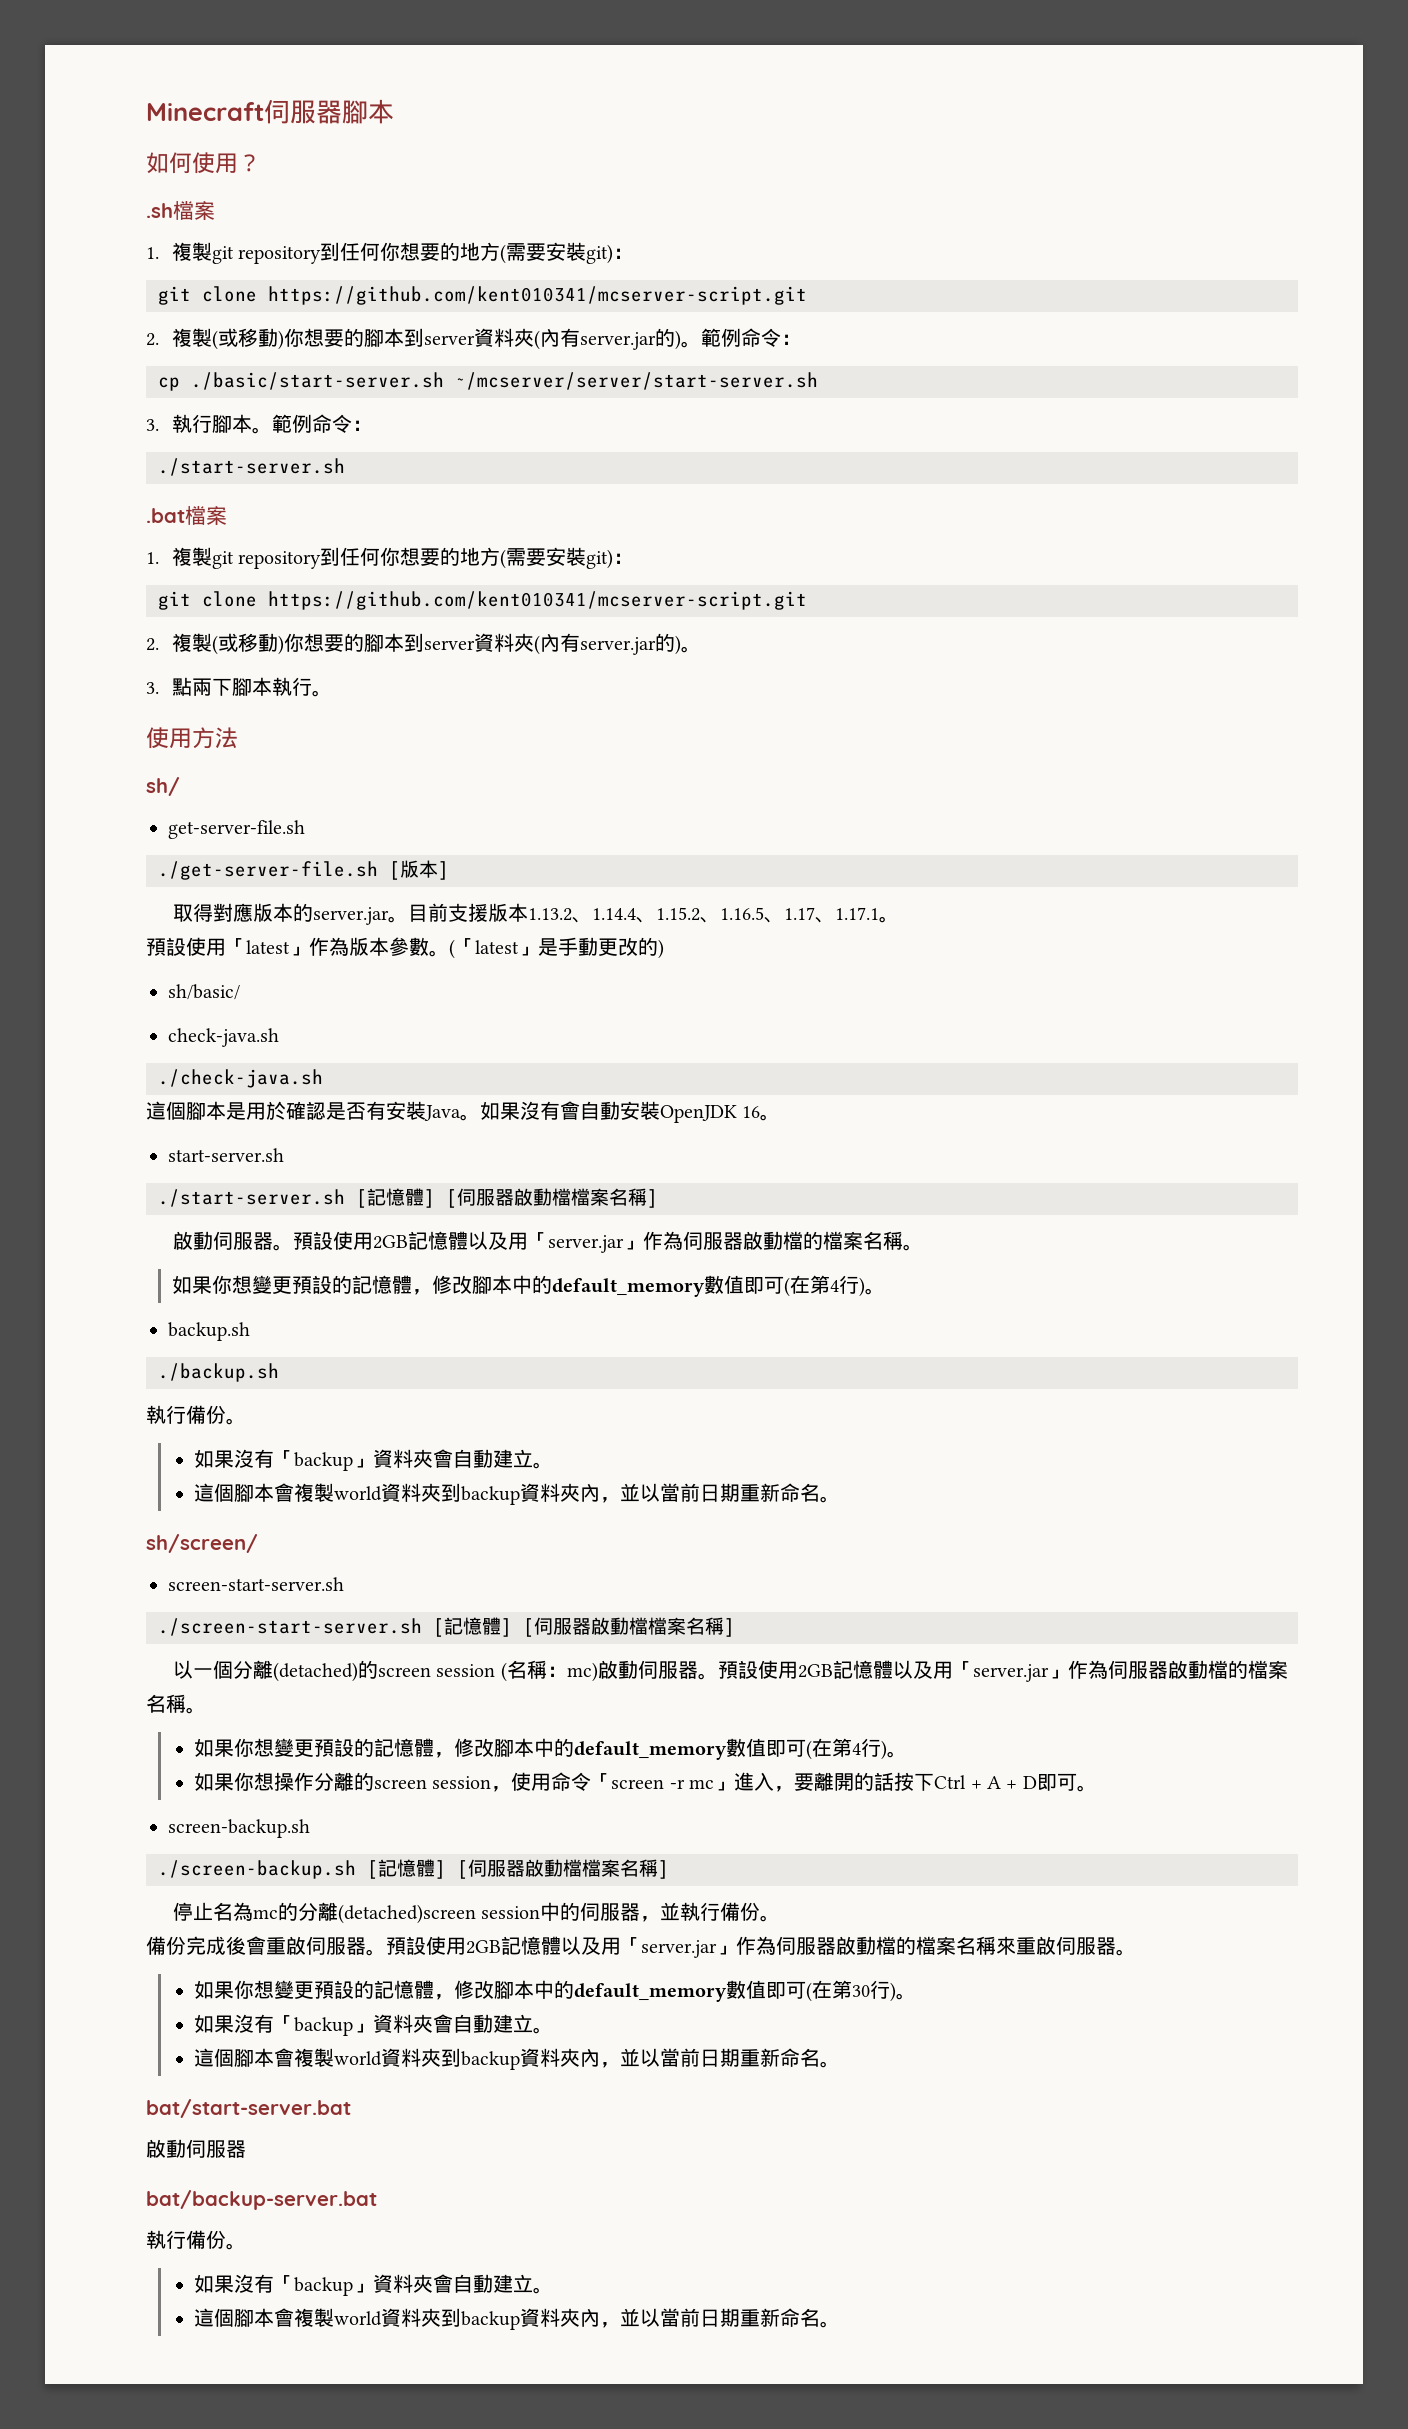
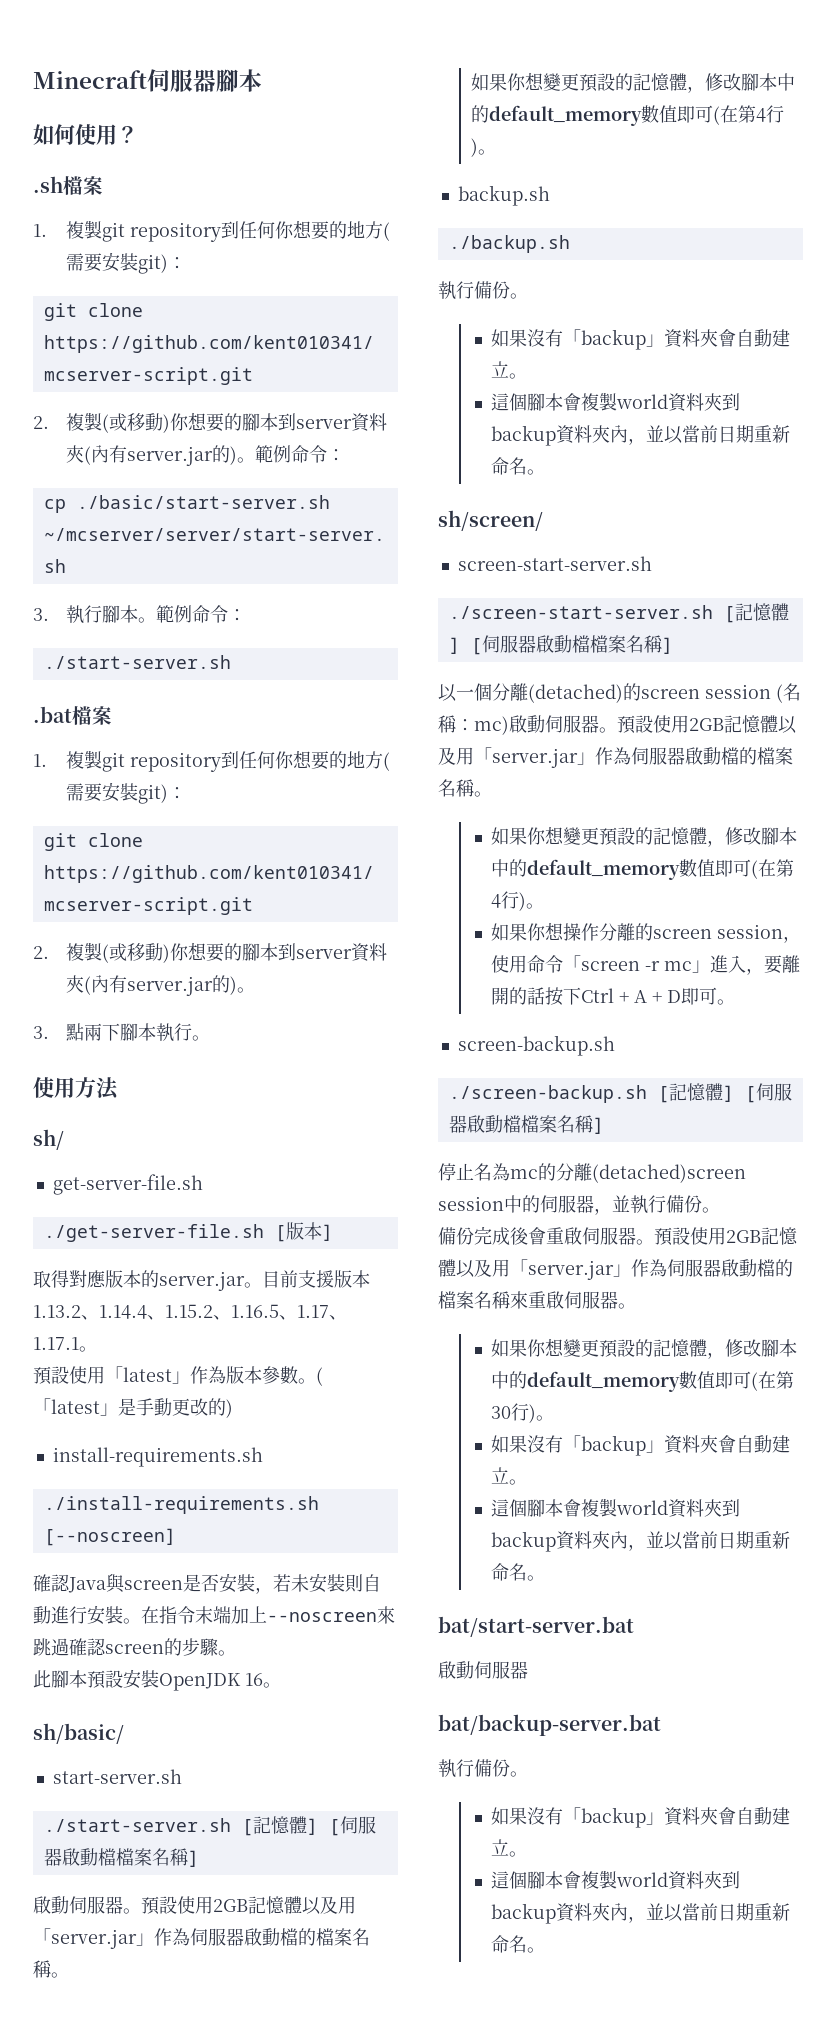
- sh/basic/
- check-java.sh
- ./check-java.sh
- 這個腳本是用於確認是否有安裝Java。如果沒有會自動安裝OpenJDK 16。
+ install-requirements.sh
+ ./install-requirements.sh [--noscreen]
+ 確認Java與screen是否安裝，若未安裝則自動進行安裝。在指令末端加上--noscreen來跳過確認screen的步驟。
+ 此腳本預設安裝OpenJDK 16。
+ sh/basic/

